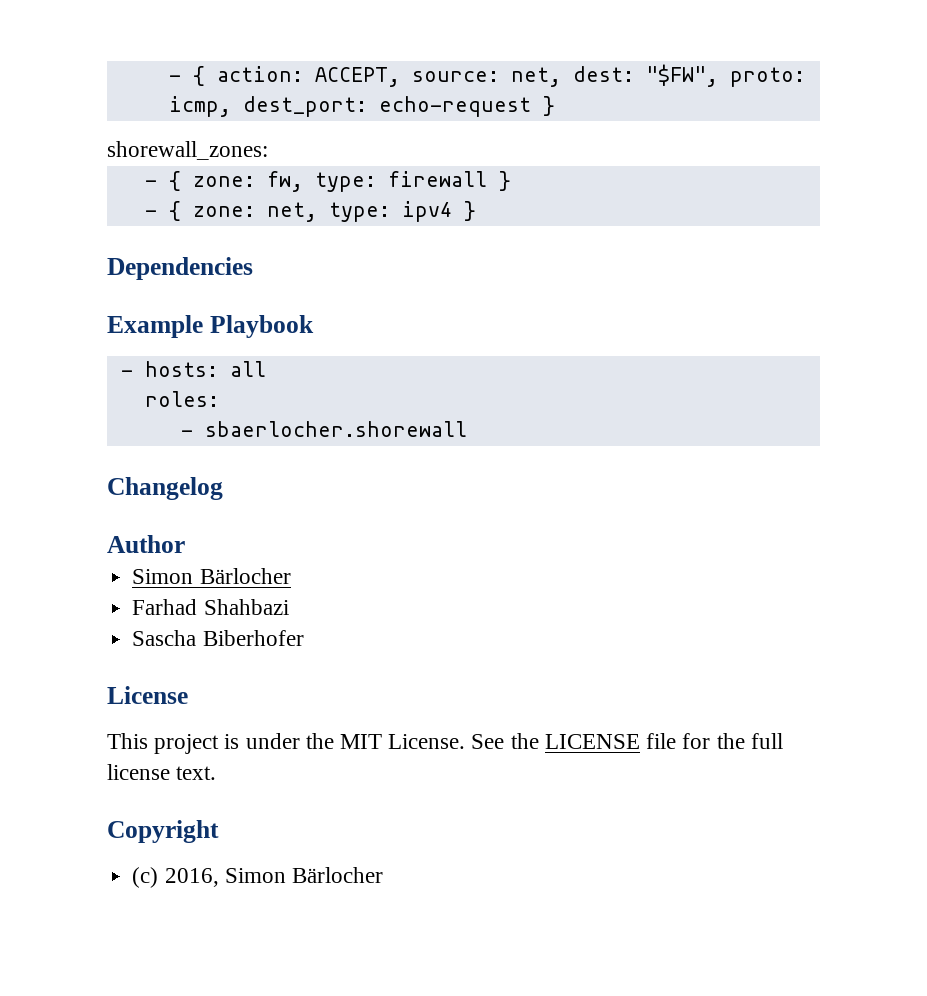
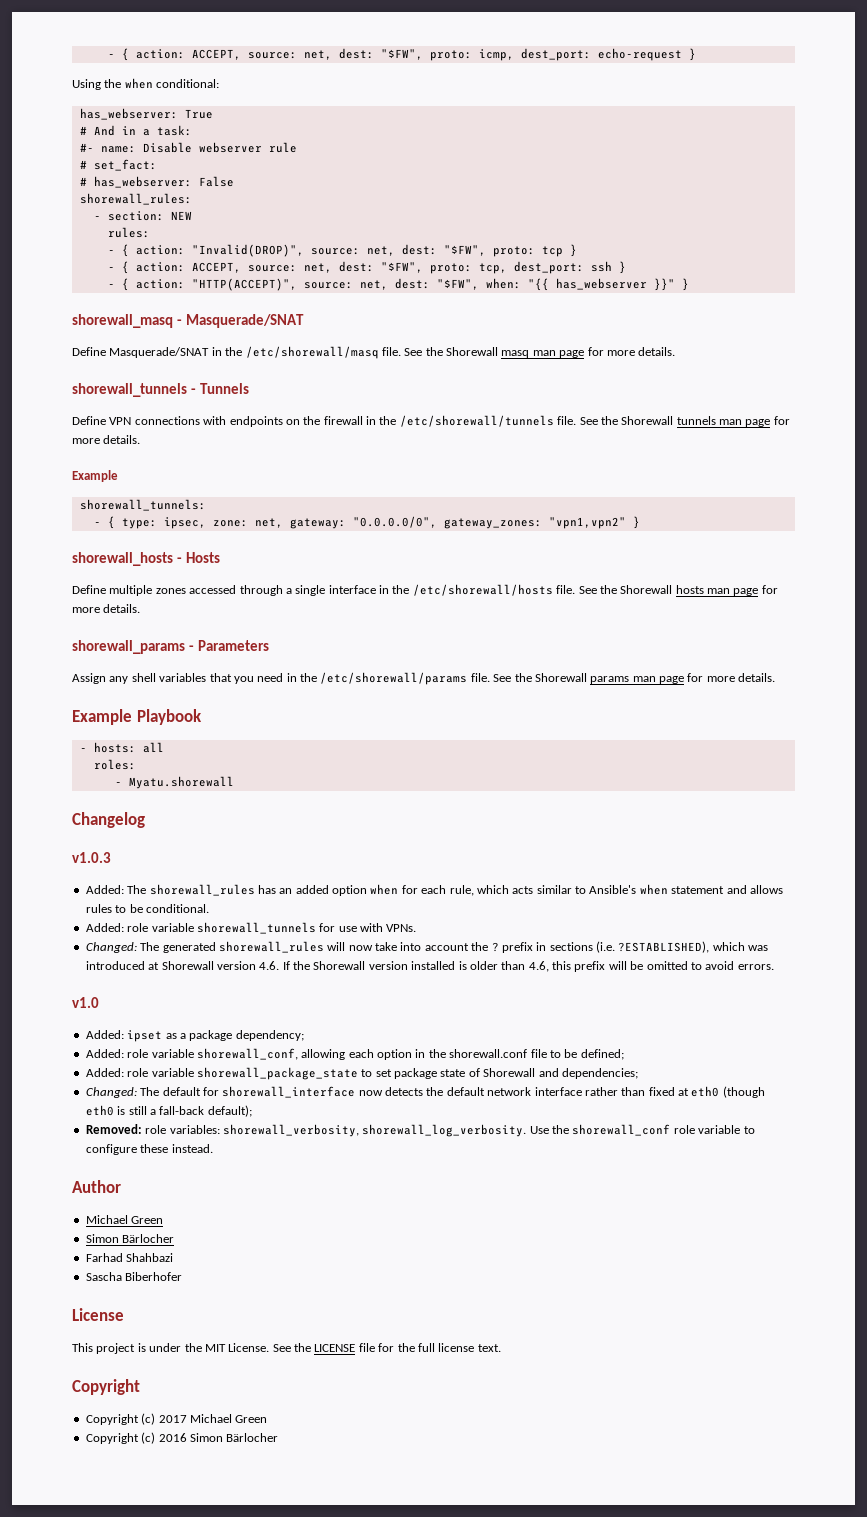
- shorewall_zones:
- - { zone: fw, type: firewall }
- - { zone: net, type: ipv4 }
- Dependencies
+ Using the when conditional:
+ has_webserver: True
+ # And in a task:
+ #- name: Disable webserver rule
+ # set_fact:
+ # has_webserver: False
+ shorewall_rules:
+ - section: NEW
+ rules:
+ - { action: "Invalid(DROP)", source: net, dest: "$FW", proto: tcp }
+ - { action: ACCEPT, source: net, dest: "$FW", proto: tcp, dest_port: ssh }
+ - { action: "HTTP(ACCEPT)", source: net, dest: "$FW", when: "{{ has_webserver }}" }
+ shorewall_masq - Masquerade/SNAT
+ Define Masquerade/SNAT in the /etc/shorewall/masq file. See the Shorewall masq man page for more details.
+ shorewall_tunnels - Tunnels
+ Define VPN connections with endpoints on the firewall in the /etc/shorewall/tunnels file. See the Shorewall tunnels man page for more details.
+ Example
+ shorewall_tunnels:
+ - { type: ipsec, zone: net, gateway: "0.0.0.0/0", gateway_zones: "vpn1,vpn2" }
+ shorewall_hosts - Hosts
+ Define multiple zones accessed through a single interface in the /etc/shorewall/hosts file. See the Shorewall hosts man page for more details.
+ shorewall_params - Parameters
+ Assign any shell variables that you need in the /etc/shorewall/params file. See the Shorewall params man page for more details.
- - sbaerlocher.shorewall
+ - Myatu.shorewall
+ v1.0.3
+ Added: The shorewall_rules has an added option when for each rule, which acts similar to Ansible's when statement and allows rules to be conditional.
+ Added: role variable shorewall_tunnels for use with VPNs.
+ Changed: The generated shorewall_rules will now take into account the ? prefix in sections (i.e. ?ESTABLISHED), which was introduced at Shorewall version 4.6. If the Shorewall version installed is older than 4.6, this prefix will be omitted to avoid errors.
+ v1.0
+ Added: ipset as a package dependency;
+ Added: role variable shorewall_conf, allowing each option in the shorewall.conf file to be defined;
+ Added: role variable shorewall_package_state to set package state of Shorewall and dependencies;
+ Changed: The default for shorewall_interface now detects the default network interface rather than fixed at eth0 (though eth0 is still a fall-back default);
+ Removed: role variables: shorewall_verbosity, shorewall_log_verbosity. Use the shorewall_conf role variable to configure these instead.
  Author
+ Michael Green
- (c) 2016, Simon Bärlocher
+ Copyright (c) 2017 Michael Green
+ Copyright (c) 2016 Simon Bärlocher

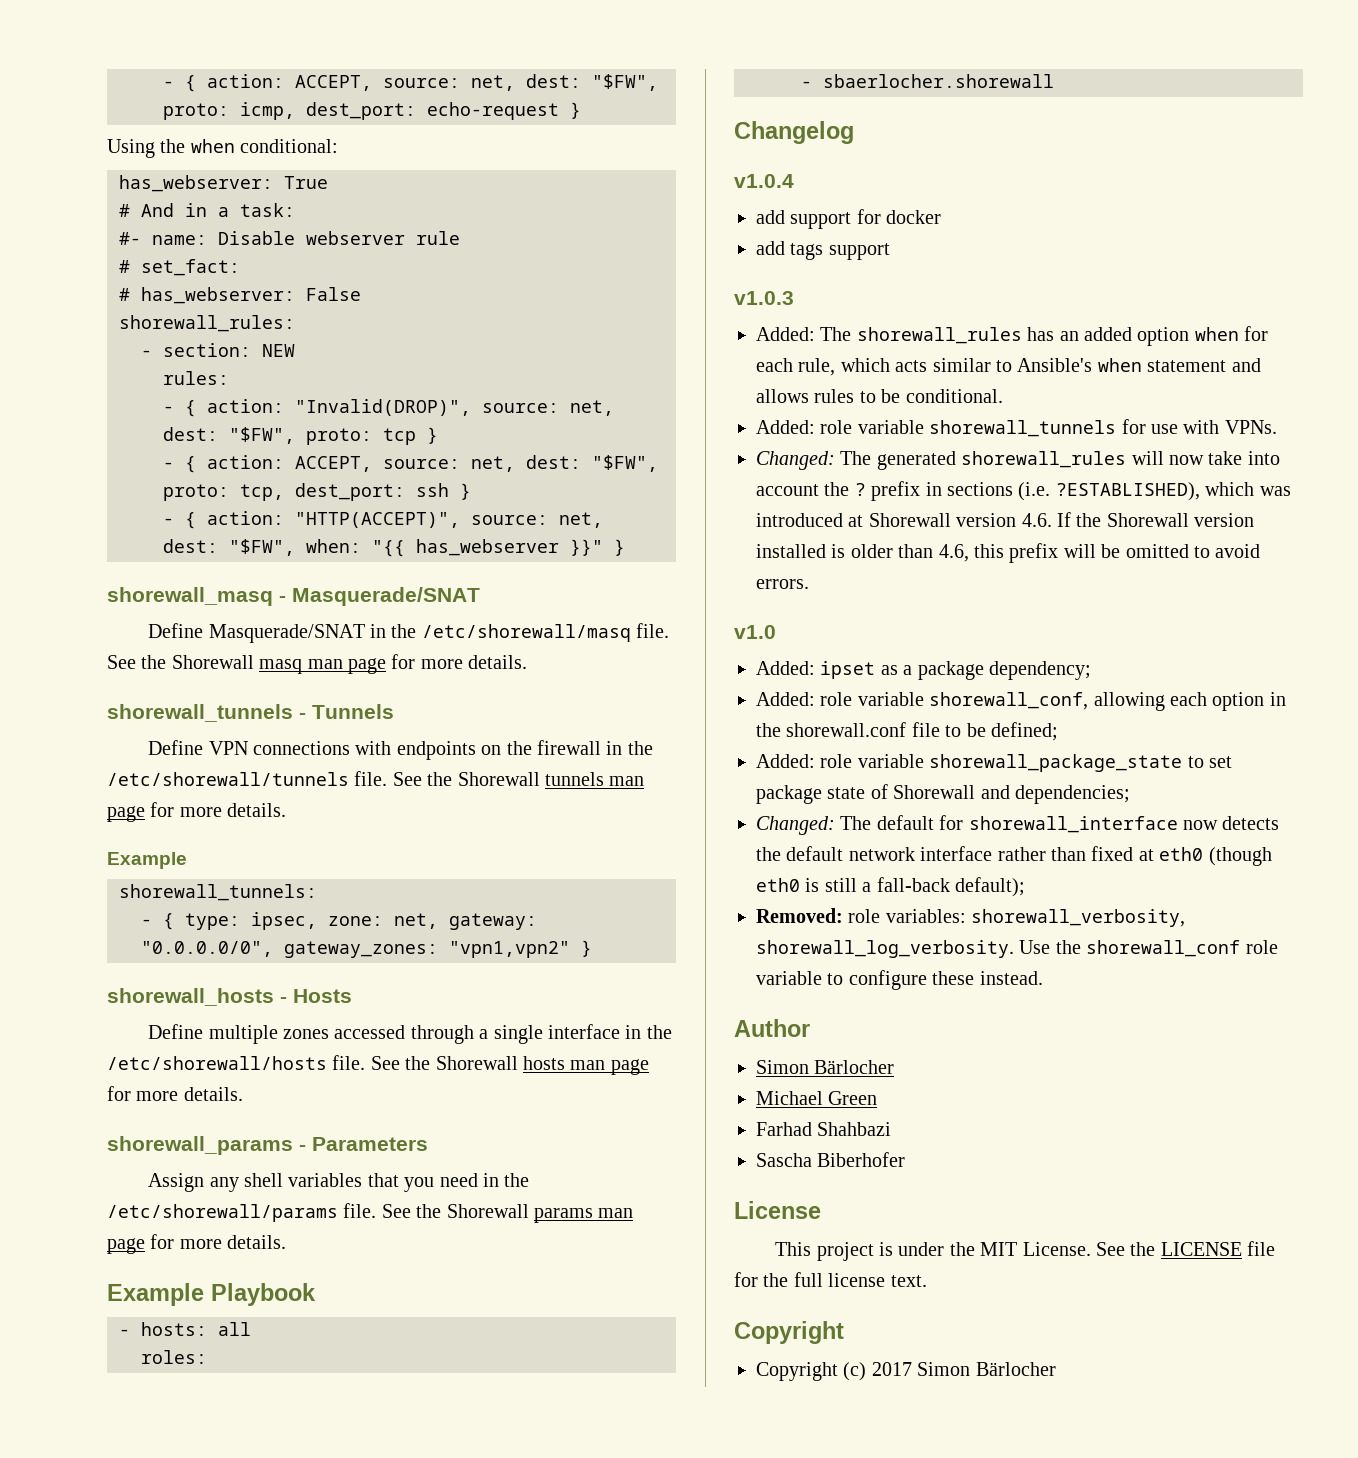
- - Myatu.shorewall
+ - sbaerlocher.shorewall
+ v1.0.4
+ add support for docker
+ add tags support
  Author
+ Simon Bärlocher
  Michael Green
- Simon Bärlocher
- Copyright (c) 2017 Michael Green
- Copyright (c) 2016 Simon Bärlocher
+ Copyright (c) 2017 Simon Bärlocher

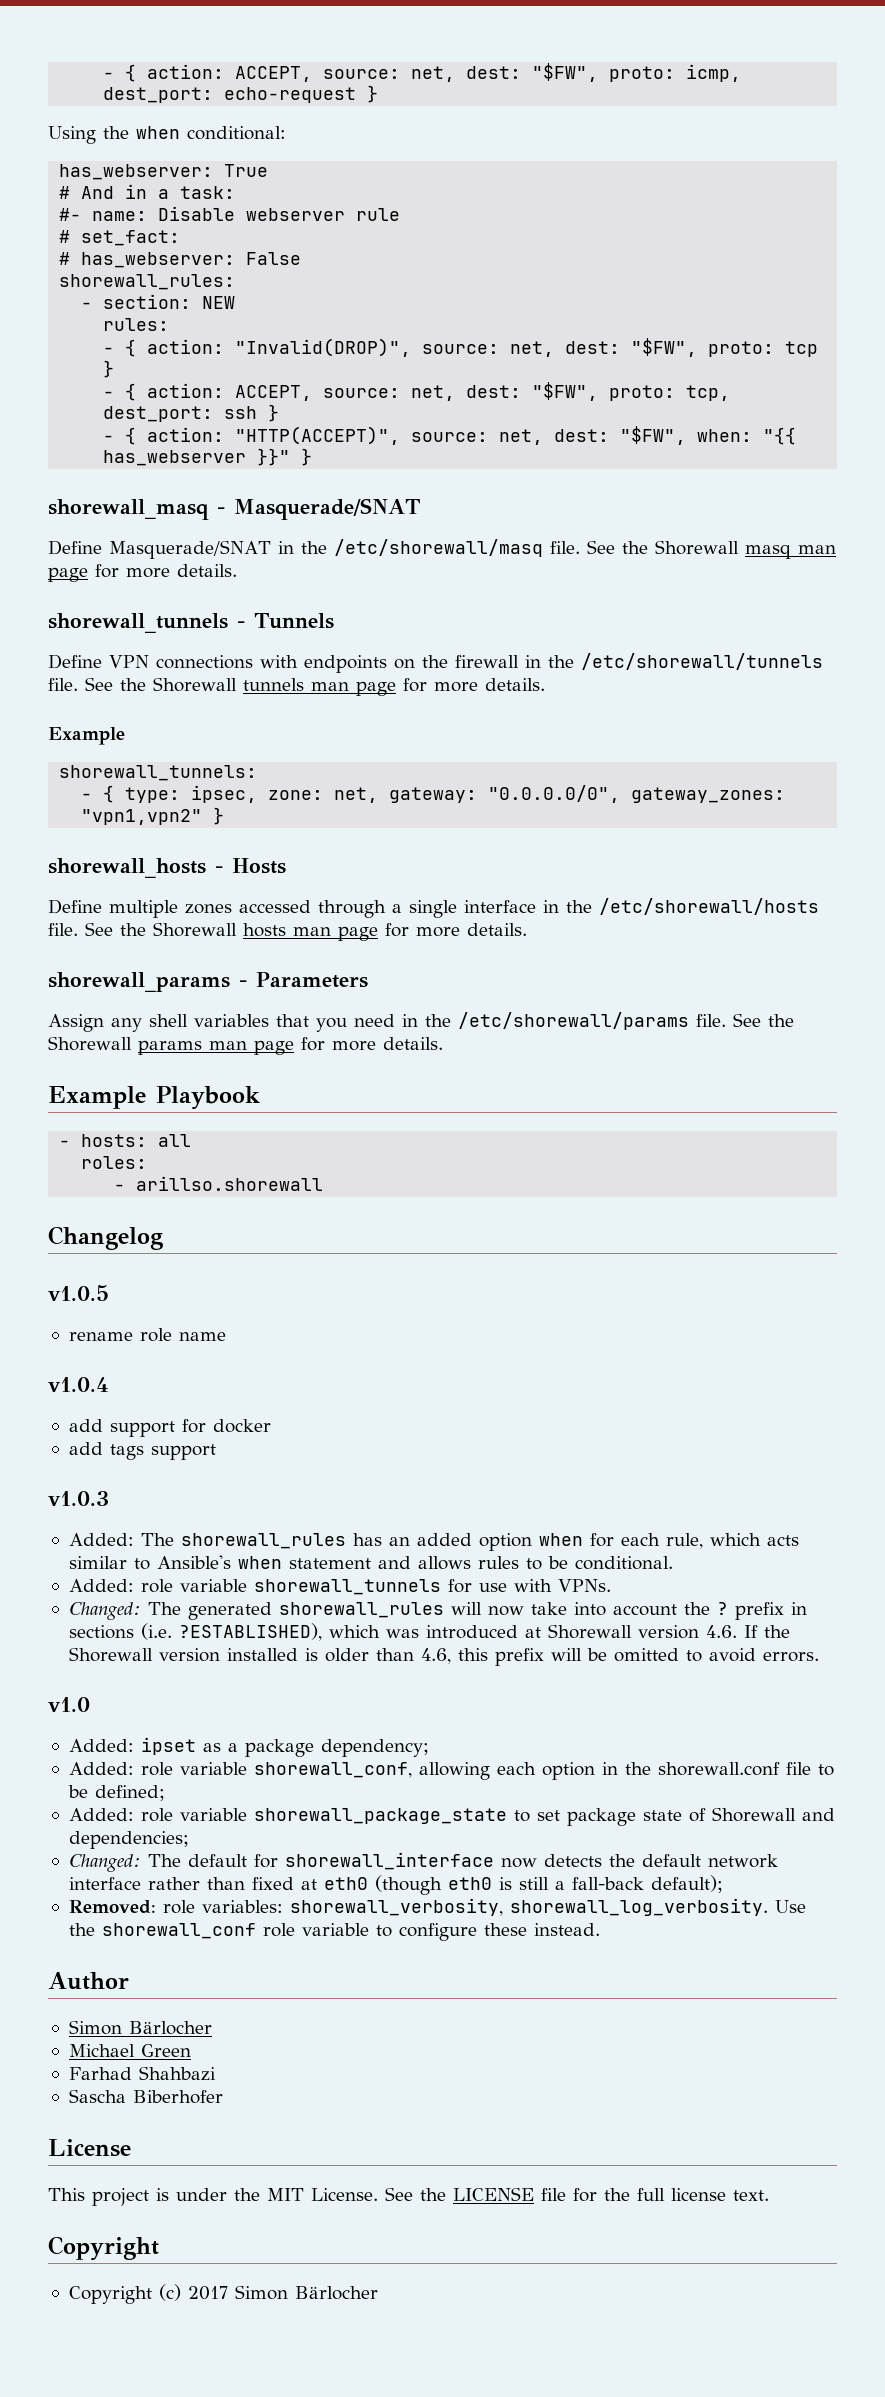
- - sbaerlocher.shorewall
+ - arillso.shorewall
+ v1.0.5
+ rename role name

